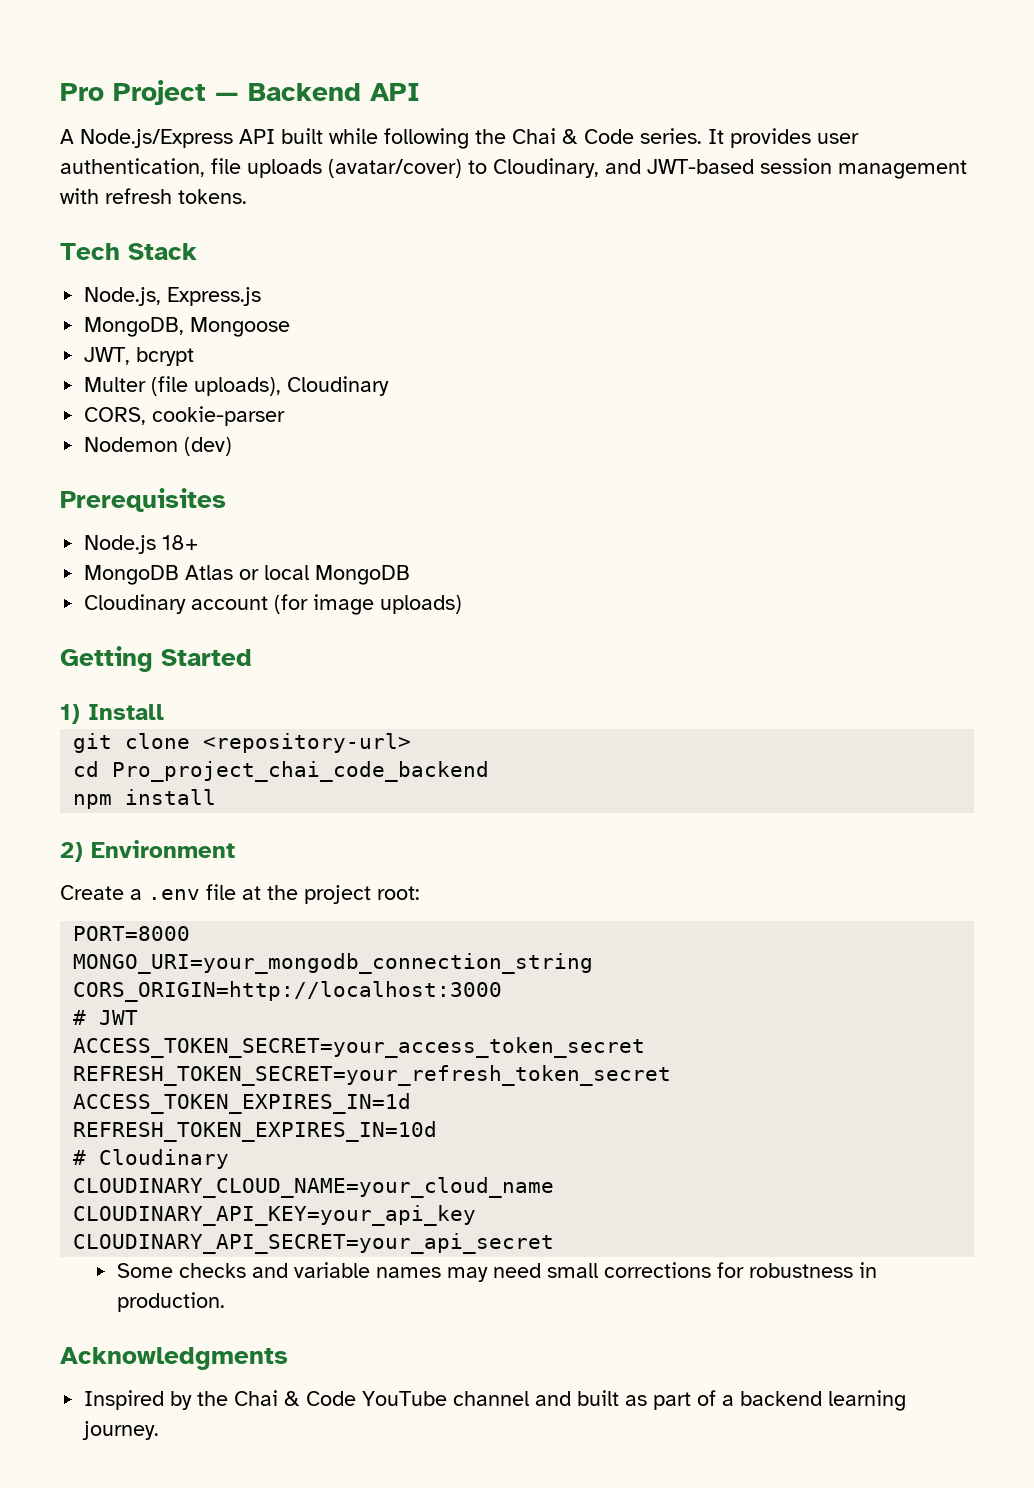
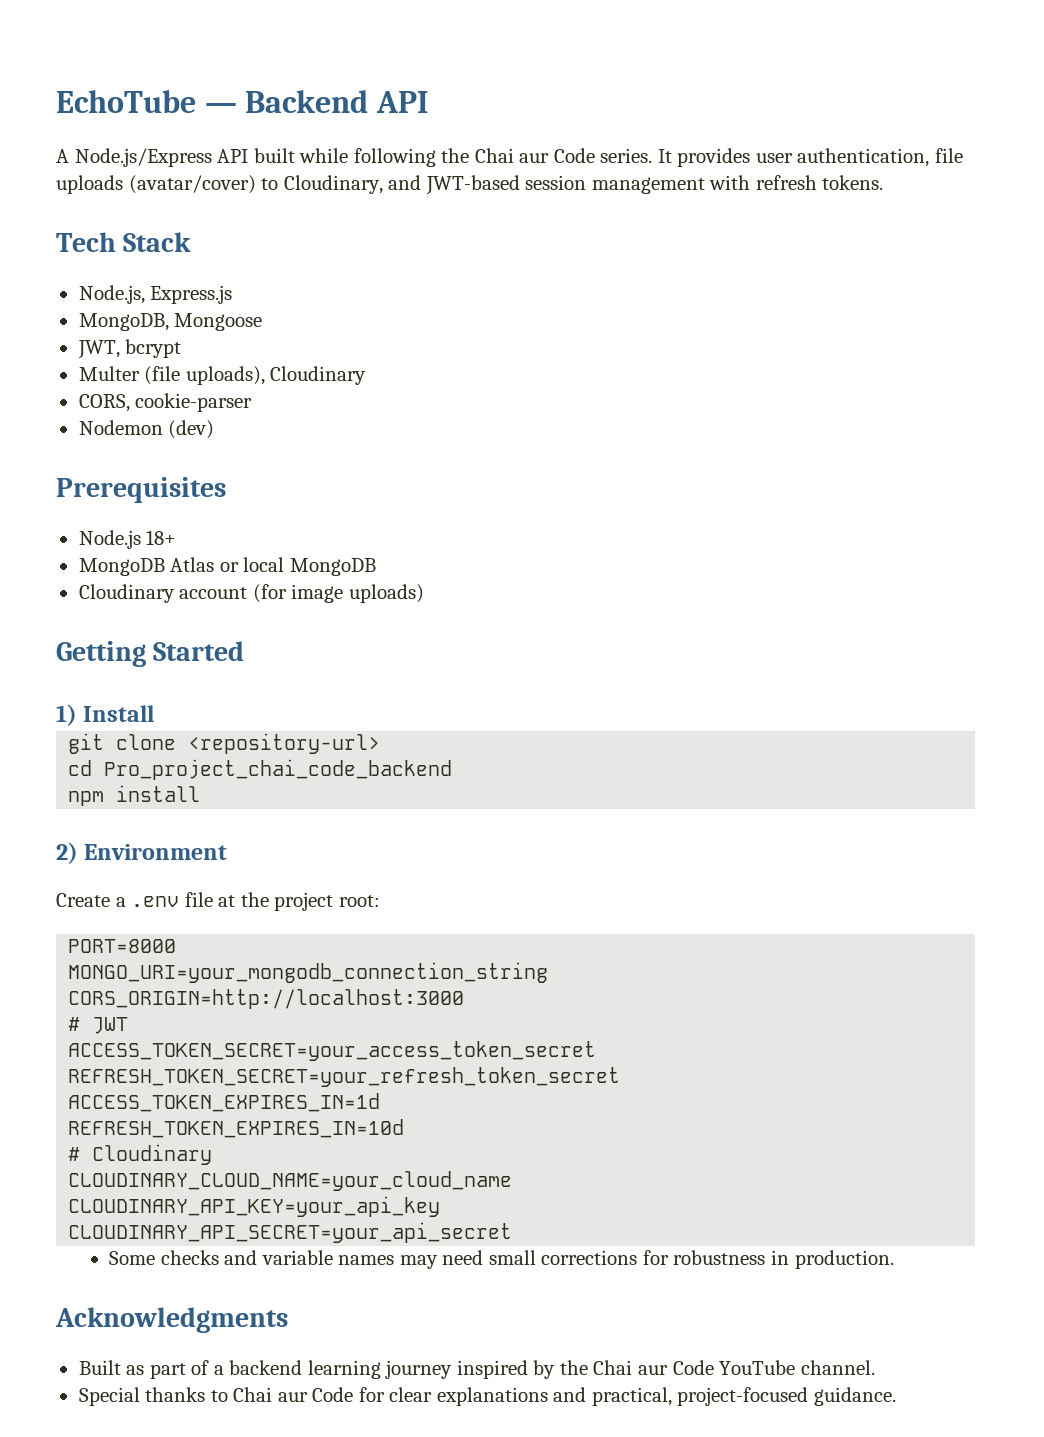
- Pro Project — Backend API
+ EchoTube — Backend API
- A Node.js/Express API built while following the Chai & Code series.
+ A Node.js/Express API built while following the Chai aur Code series.
- Inspired by the Chai & Code YouTube channel and built as part of a backend learning journey.
+ Built as part of a backend learning journey inspired by the Chai aur Code YouTube channel.
+ Special thanks to Chai aur Code for clear explanations and practical, project-focused guidance.

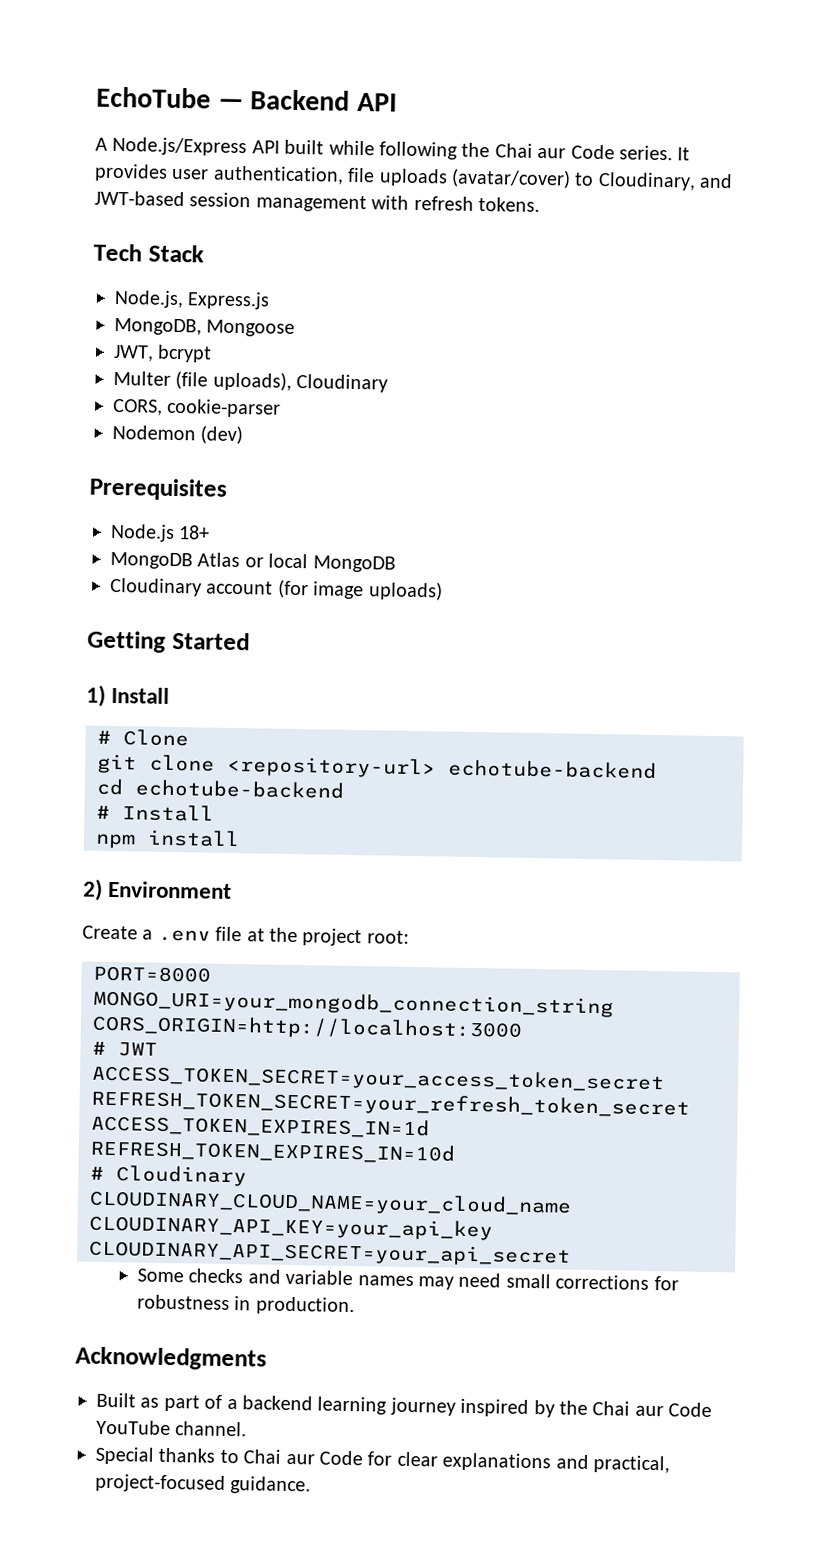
+ # Clone
- git clone <repository-url>
+ git clone <repository-url> echotube-backend
- cd Pro_project_chai_code_backend
+ cd echotube-backend
+ # Install

